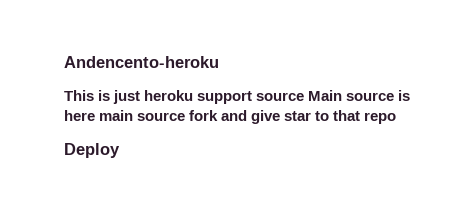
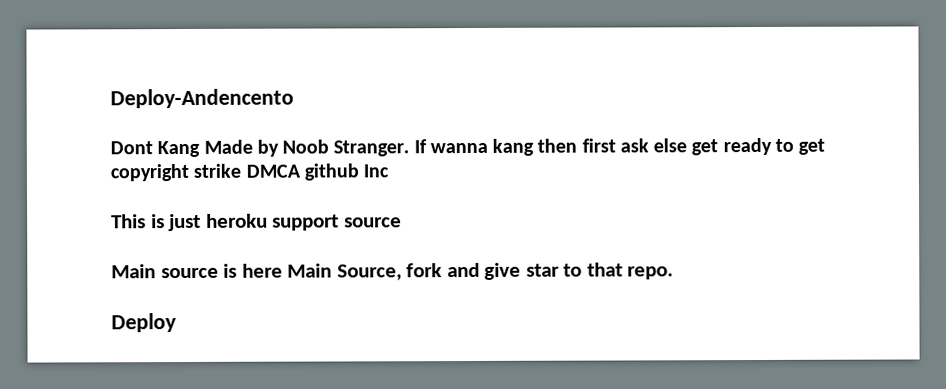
- Andencento-heroku
+ Deploy-Andencento
+ Dont Kang Made by Noob Stranger. If wanna kang then first ask else get ready to get copyright strike DMCA github Inc
- This is just heroku support source Main source is here main source fork and give star to that repo
+ This is just heroku support source
+ Main source is here Main Source, fork and give star to that repo.

